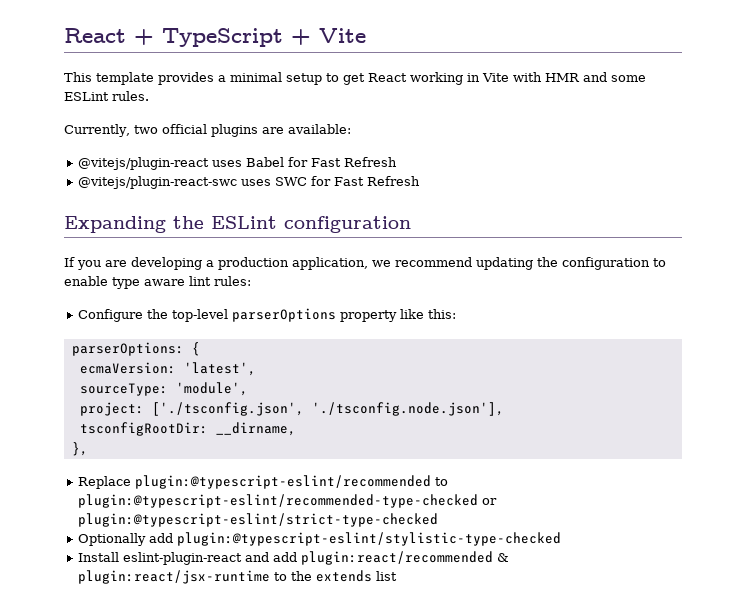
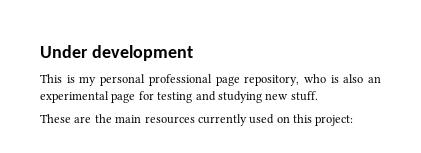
- React + TypeScript + Vite
- This template provides a minimal setup to get React working in Vite with HMR and some ESLint rules.
- Currently, two official plugins are available:
- @vitejs/plugin-react uses Babel for Fast Refresh
- @vitejs/plugin-react-swc uses SWC for Fast Refresh
- Expanding the ESLint configuration
- If you are developing a production application, we recommend updating the configuration to enable type aware lint rules:
- Configure the top-level parserOptions property like this:
- parserOptions: {
- ecmaVersion: 'latest',
- sourceType: 'module',
- project: ['./tsconfig.json', './tsconfig.node.json'],
- tsconfigRootDir: __dirname,
- },
- Replace plugin:@typescript-eslint/recommended to plugin:@typescript-eslint/recommended-type-checked or plugin:@typescript-eslint/strict-type-checked
- Optionally add plugin:@typescript-eslint/stylistic-type-checked
- Install eslint-plugin-react and add plugin:react/recommended & plugin:react/jsx-runtime to the extends list
+ Under development
+ This is my personal professional page repository, who is also an experimental page for testing and studying new stuff.
+ These are the main resources currently used on this project:

